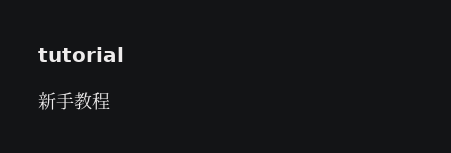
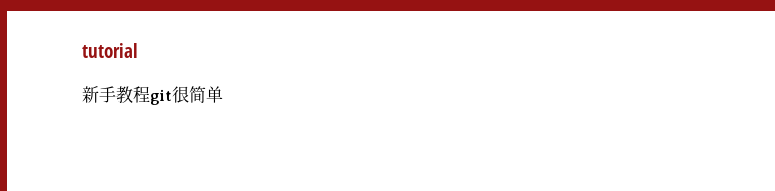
- 新手教程
+ 新手教程git很简单

